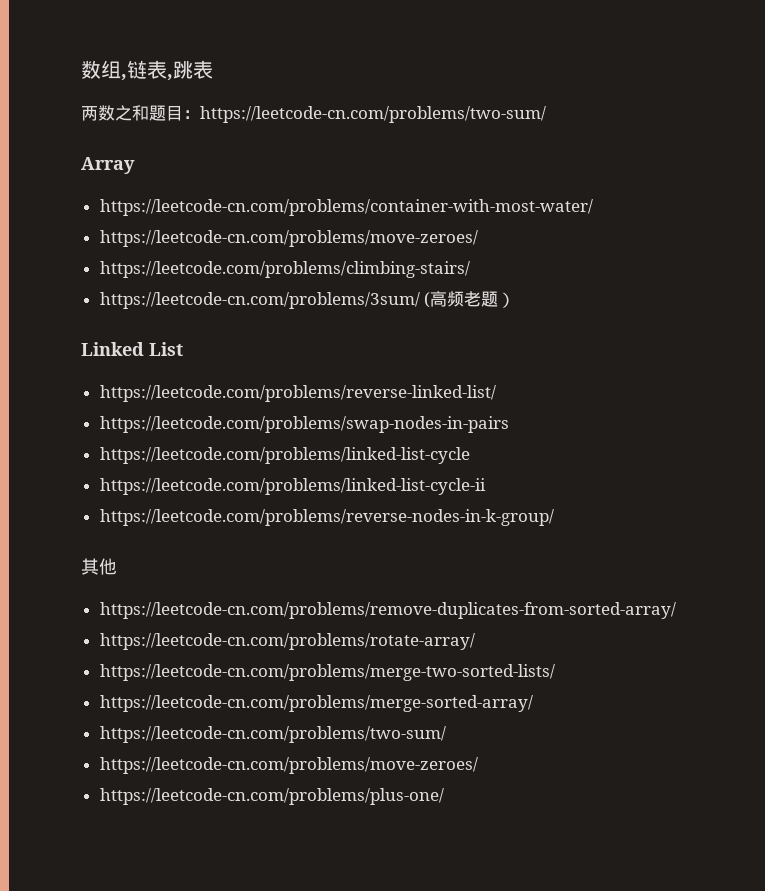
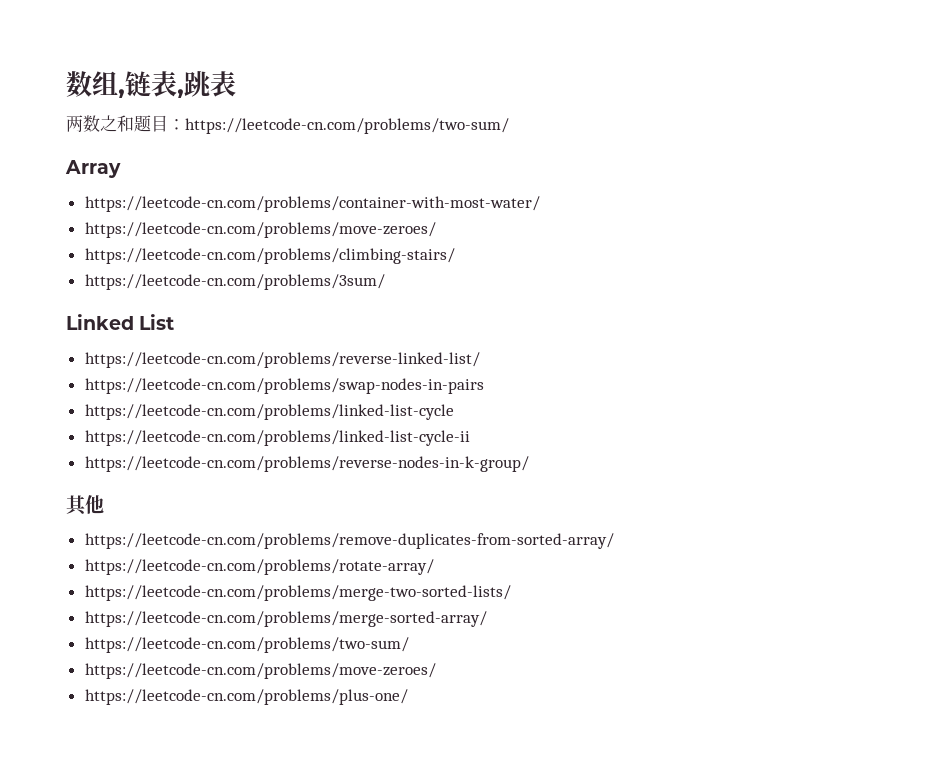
- https://leetcode.com/problems/climbing-stairs/
+ https://leetcode-cn.com/problems/climbing-stairs/
- https://leetcode-cn.com/problems/3sum/ (高频老题）
+ https://leetcode-cn.com/problems/3sum/
- https://leetcode.com/problems/reverse-linked-list/
- https://leetcode.com/problems/swap-nodes-in-pairs
- https://leetcode.com/problems/linked-list-cycle
- https://leetcode.com/problems/linked-list-cycle-ii
- https://leetcode.com/problems/reverse-nodes-in-k-group/
+ https://leetcode-cn.com/problems/reverse-linked-list/
+ https://leetcode-cn.com/problems/swap-nodes-in-pairs
+ https://leetcode-cn.com/problems/linked-list-cycle
+ https://leetcode-cn.com/problems/linked-list-cycle-ii
+ https://leetcode-cn.com/problems/reverse-nodes-in-k-group/

